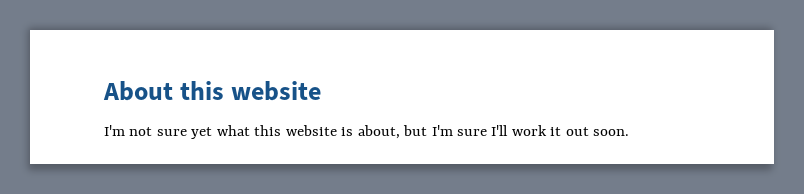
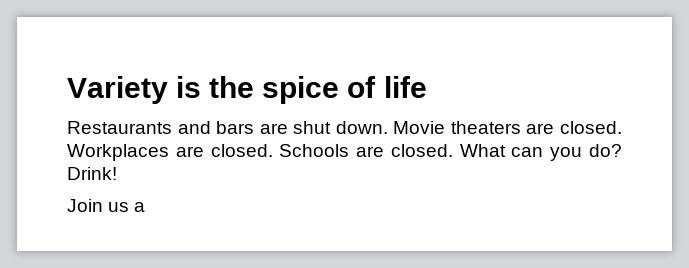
- About this website
- I'm not sure yet what this website is about, but I'm sure I'll work it out soon.
+ Variety is the spice of life
+ Restaurants and bars are shut down. Movie theaters are closed. Workplaces are closed. Schools are closed. What can you do? Drink!
+ Join us a

